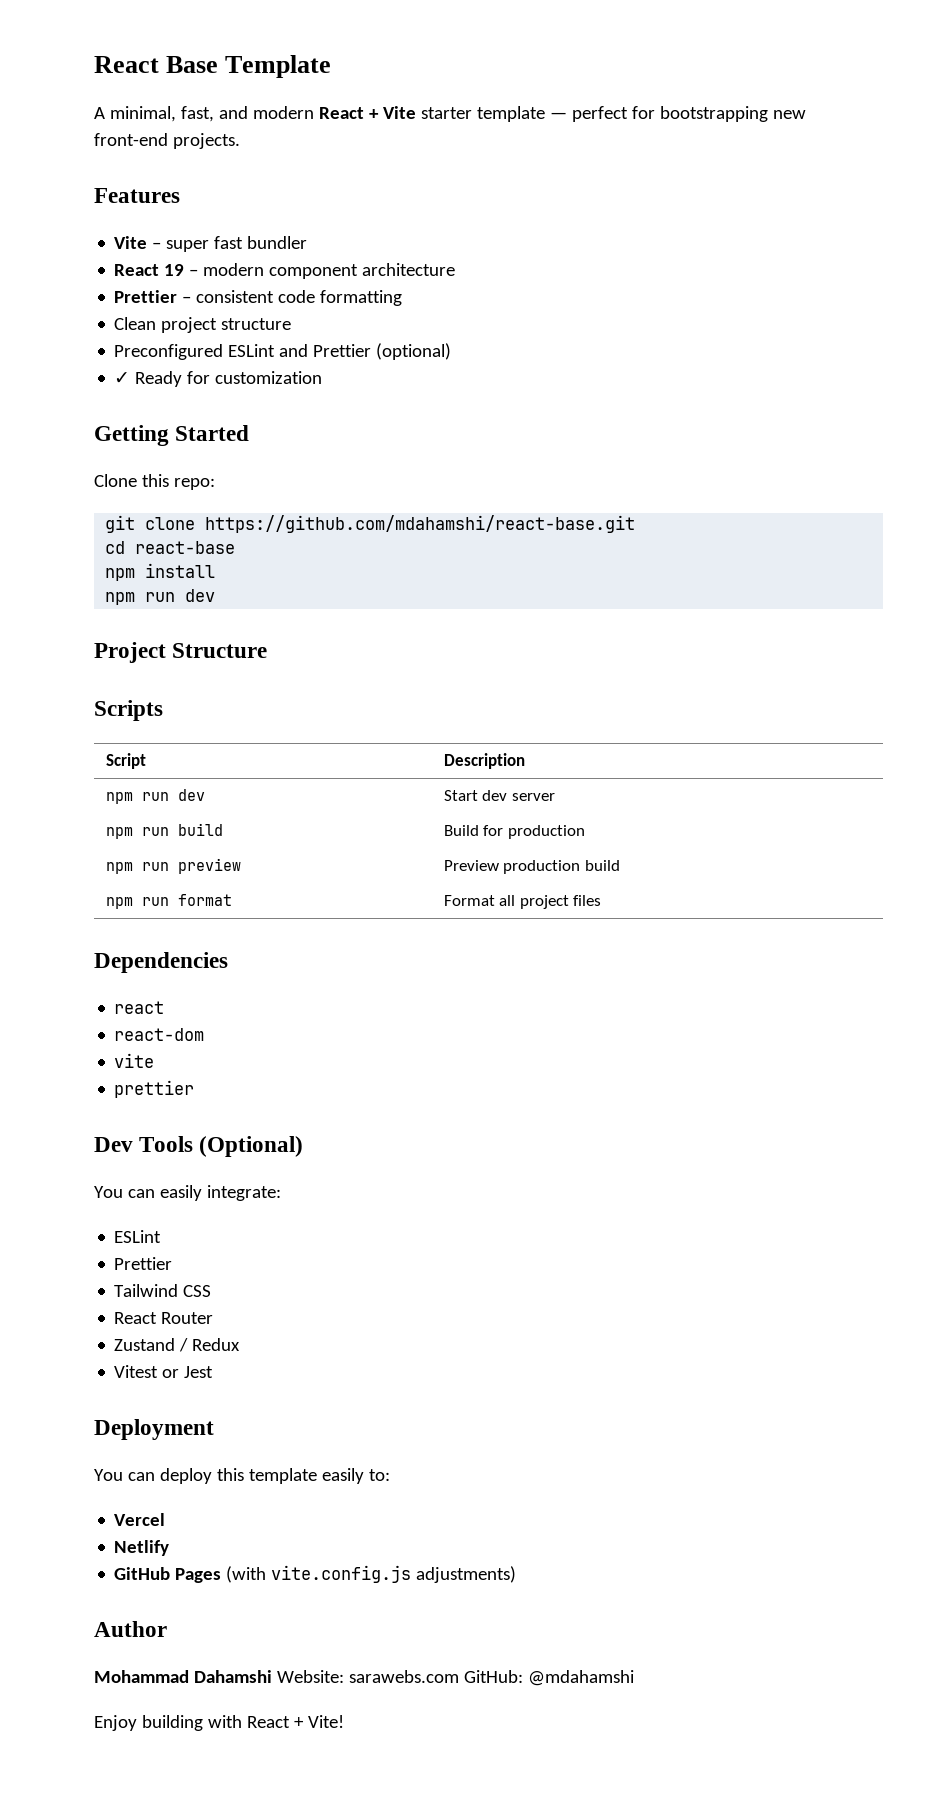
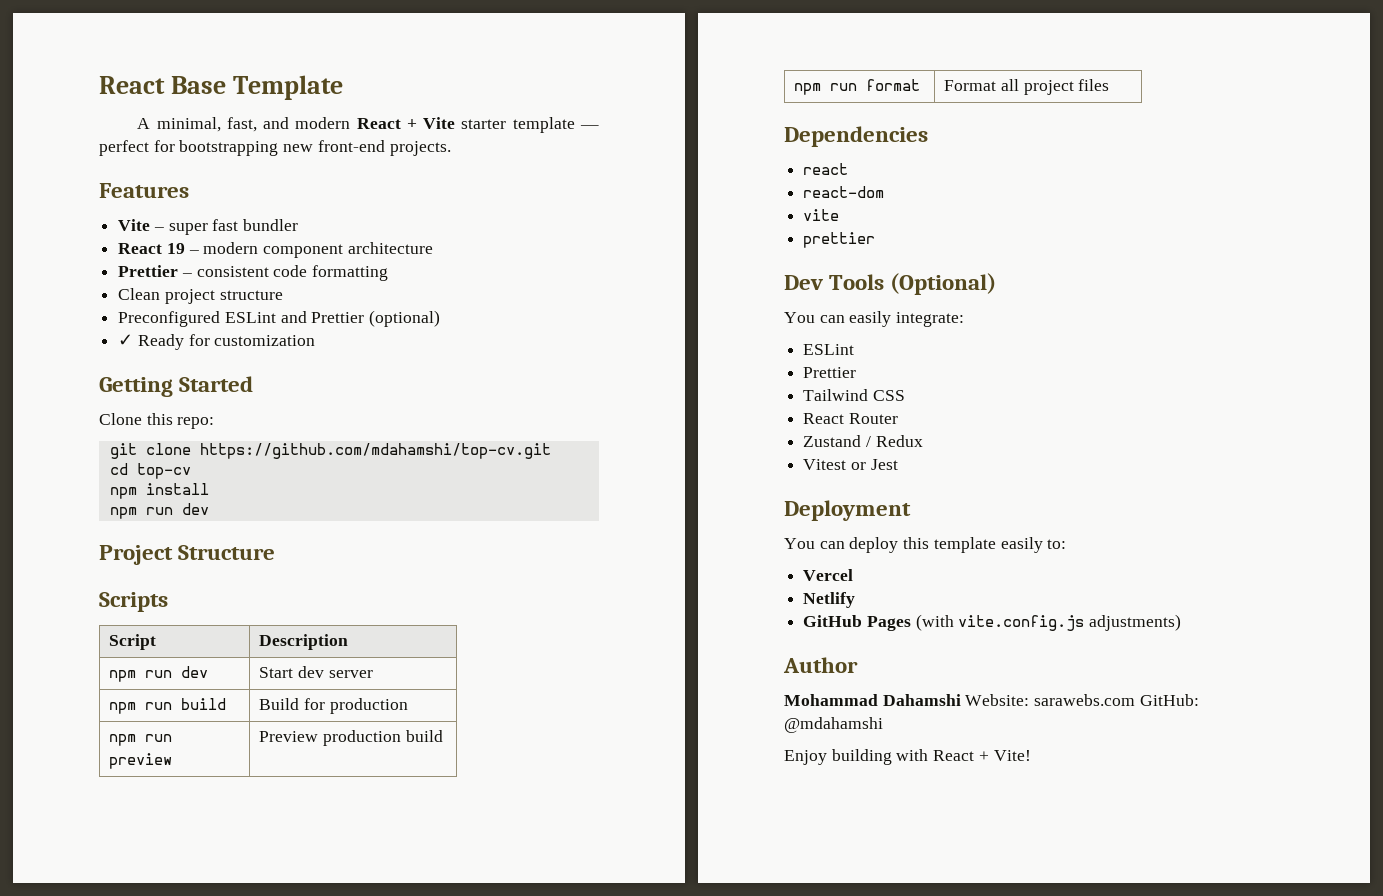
- git clone https://github.com/mdahamshi/react-base.git
+ git clone https://github.com/mdahamshi/top-cv.git
- cd react-base
+ cd top-cv

